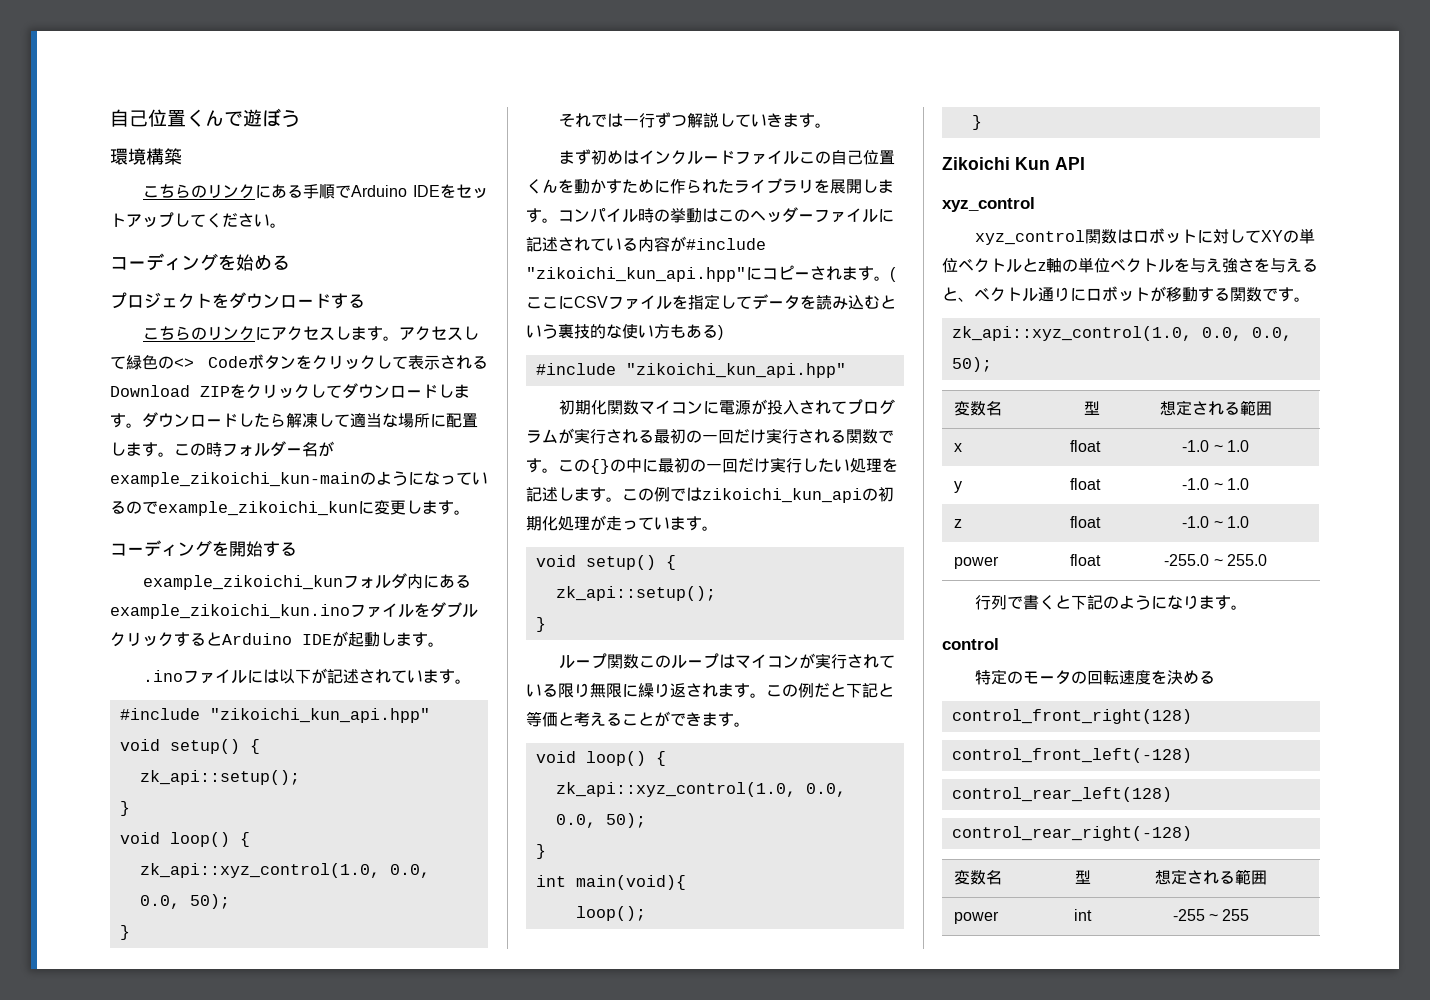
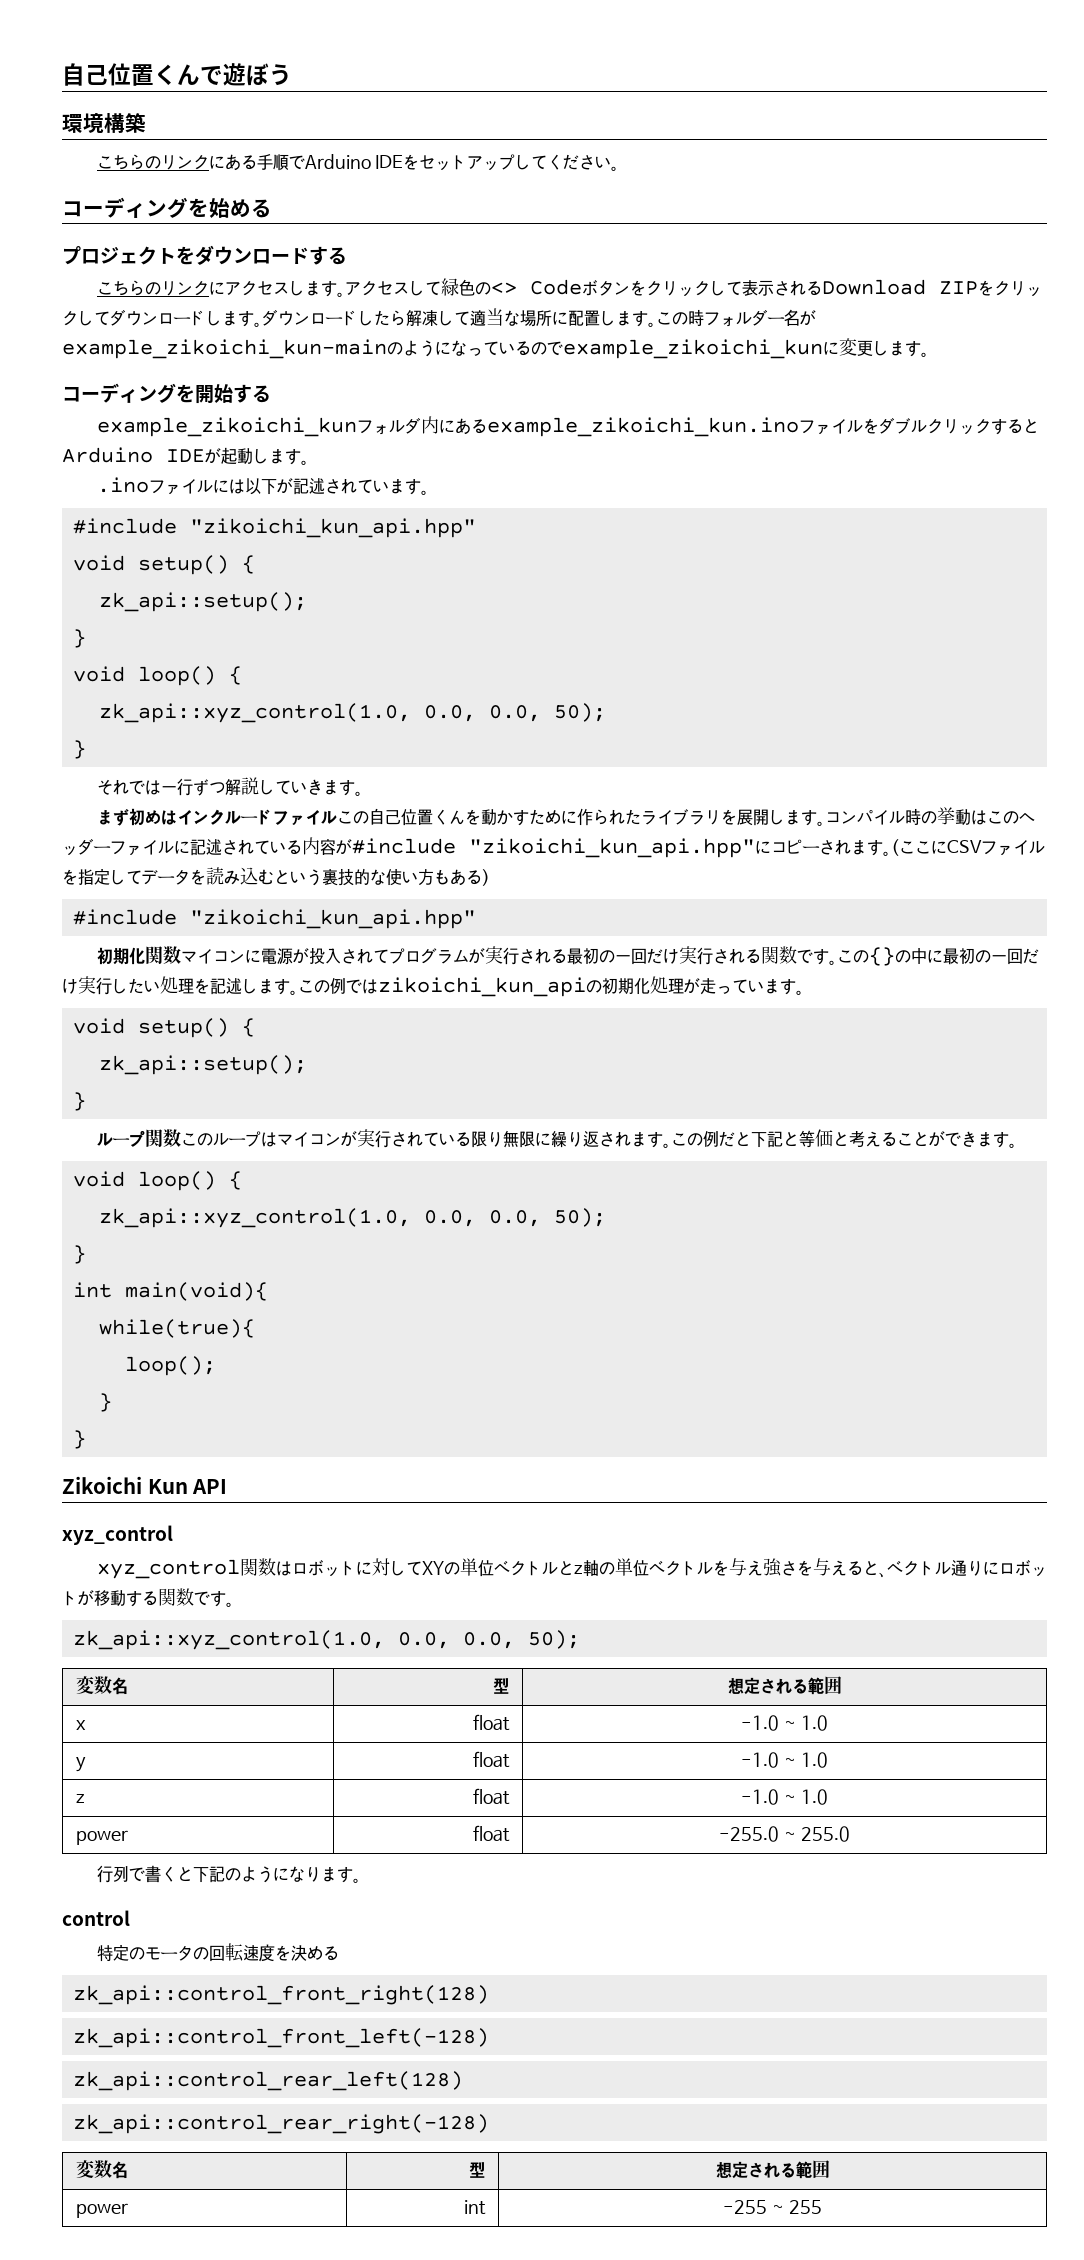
+ while(true){
  loop();
+ }
- control_front_right(128)
- control_front_left(-128)
- control_rear_left(128)
- control_rear_right(-128)
+ zk_api::control_front_right(128)
+ zk_api::control_front_left(-128)
+ zk_api::control_rear_left(128)
+ zk_api::control_rear_right(-128)

